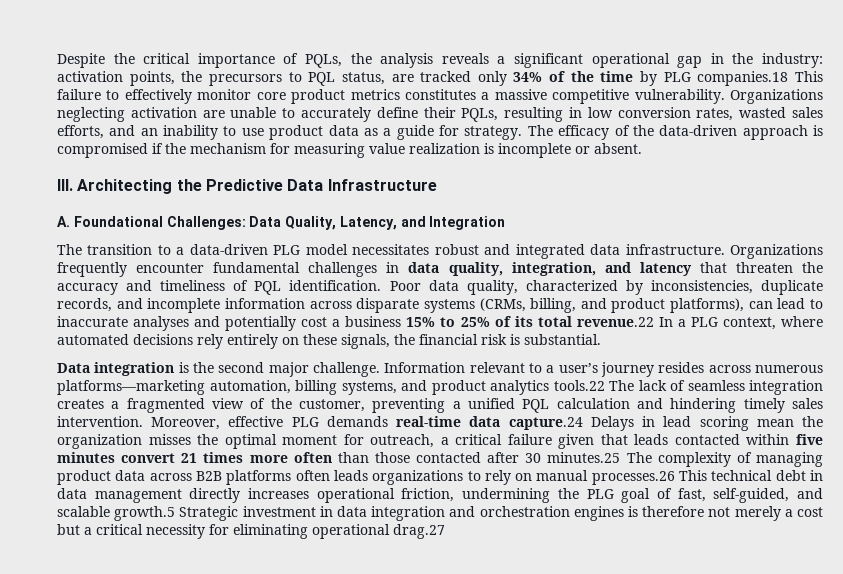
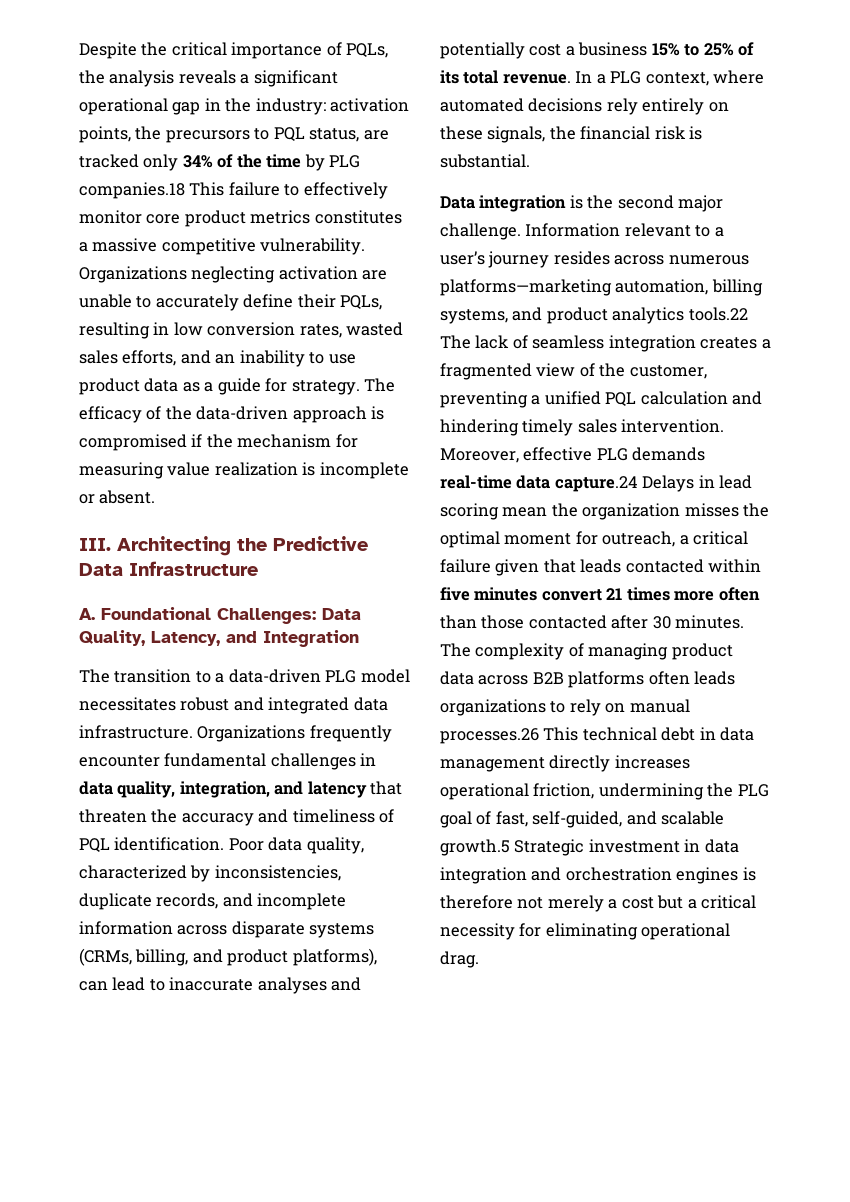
- Poor data quality, characterized by inconsistencies, duplicate records, and incomplete information across disparate systems (CRMs, billing, and product platforms), can lead to inaccurate analyses and potentially cost a business 15% to 25% of its total revenue.22 In a PLG context, where automated decisions rely entirely on these signals, the financial risk is substantial.
+ Poor data quality, characterized by inconsistencies, duplicate records, and incomplete information across disparate systems (CRMs, billing, and product platforms), can lead to inaccurate analyses and potentially cost a business 15% to 25% of its total revenue. In a PLG context, where automated decisions rely entirely on these signals, the financial risk is substantial.
- Moreover, effective PLG demands real-time data capture.24 Delays in lead scoring mean the organization misses the optimal moment for outreach, a critical failure given that leads contacted within five minutes convert 21 times more often than those contacted after 30 minutes.25 The complexity of managing product data across B2B platforms often leads organizations to rely on manual processes.26 This technical debt in data management directly increases operational friction, undermining the PLG goal of fast, self-guided, and scalable growth.5 Strategic investment in data integration and orchestration engines is therefore not merely a cost but a critical necessity for eliminating operational drag.27
+ Moreover, effective PLG demands real-time data capture.24 Delays in lead scoring mean the organization misses the optimal moment for outreach, a critical failure given that leads contacted within five minutes convert 21 times more often than those contacted after 30 minutes. The complexity of managing product data across B2B platforms often leads organizations to rely on manual processes.26 This technical debt in data management directly increases operational friction, undermining the PLG goal of fast, self-guided, and scalable growth.5 Strategic investment in data integration and orchestration engines is therefore not merely a cost but a critical necessity for eliminating operational drag.

